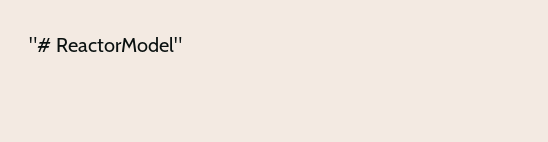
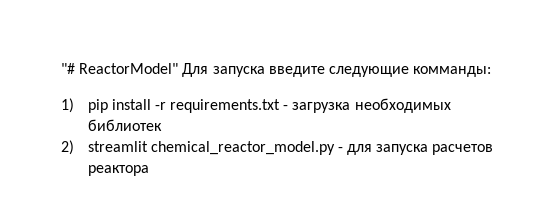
- "# ReactorModel"
+ "# ReactorModel" Для запуска введите следующие комманды:
+ 1) pip install -r requirements.txt - загрузка необходимых библиотек
+ 2) streamlit chemical_reactor_model.py - для запуска расчетов реактора

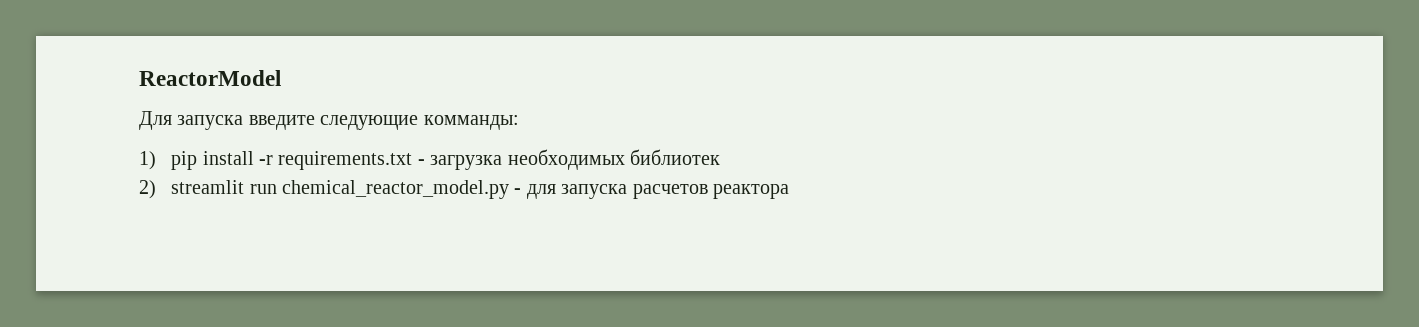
- "# ReactorModel" Для запуска введите следующие комманды:
+ ReactorModel
+ Для запуска введите следующие комманды:
- 2) streamlit chemical_reactor_model.py - для запуска расчетов реактора
+ 2) streamlit run chemical_reactor_model.py - для запуска расчетов реактора

